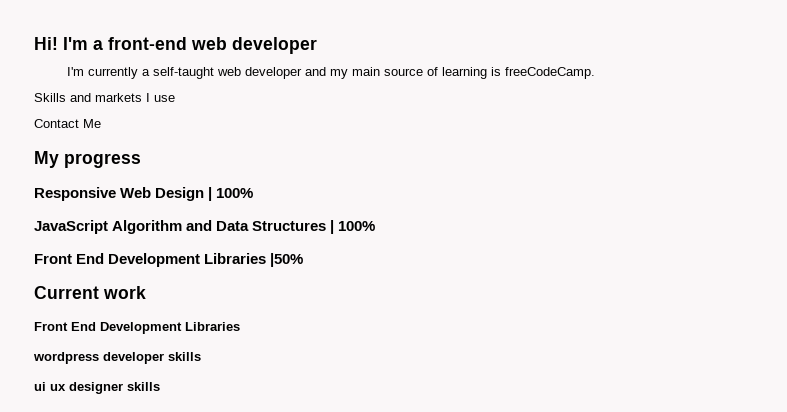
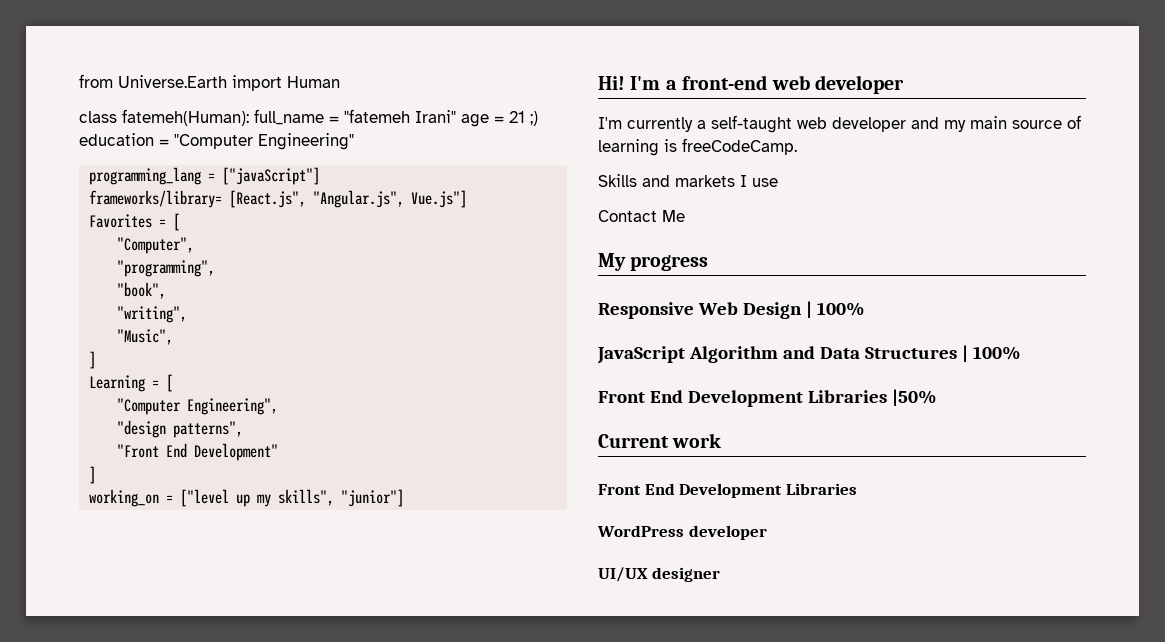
+ from Universe.Earth import Human
+ class fatemeh(Human): full_name = "fatemeh Irani" age = 21 ;) education = "Computer Engineering"
+ programming_lang = ["javaScript"]
+ frameworks/library= [React.js", "Angular.js", Vue.js"]
+ Favorites = [
+ "Computer",
+ "programming",
+ "book",
+ "writing",
+ "Music",
+ ]
+ Learning = [
+ "Computer Engineering",
+ "design patterns",
+ "Front End Development"
+ ]
+ working_on = ["level up my skills", "junior"]
- wordpress developer skills
- ui ux designer skills
+ WordPress developer
+ UI/UX designer

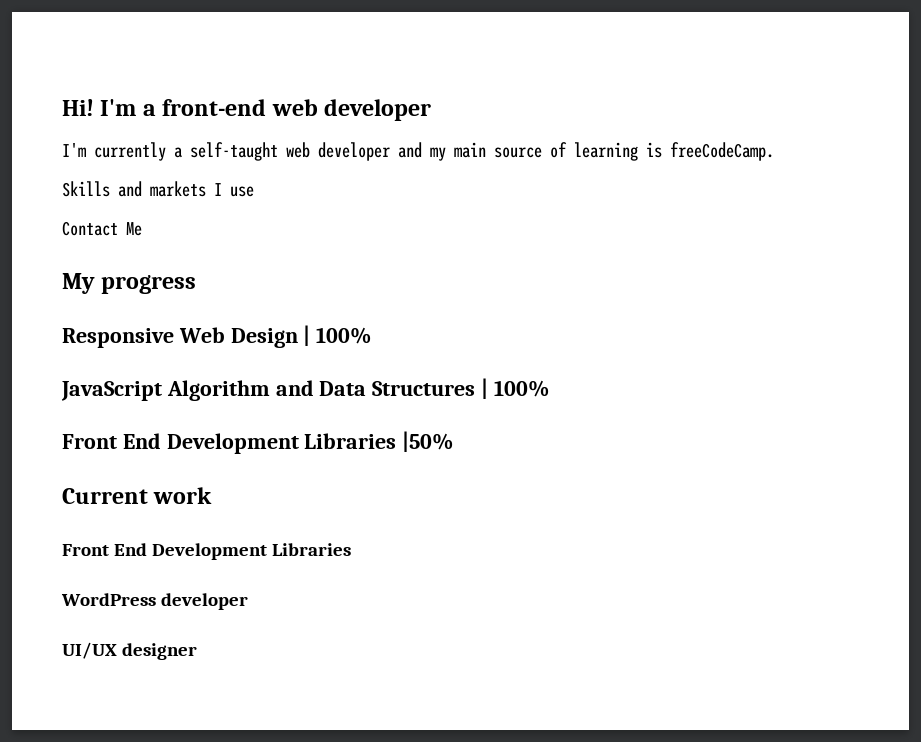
- from Universe.Earth import Human
- class fatemeh(Human): full_name = "fatemeh Irani" age = 21 ;) education = "Computer Engineering"
- programming_lang = ["javaScript"]
- frameworks/library= [React.js", "Angular.js", Vue.js"]
- Favorites = [
- "Computer",
- "programming",
- "book",
- "writing",
- "Music",
- ]
- Learning = [
- "Computer Engineering",
- "design patterns",
- "Front End Development"
- ]
- working_on = ["level up my skills", "junior"]

